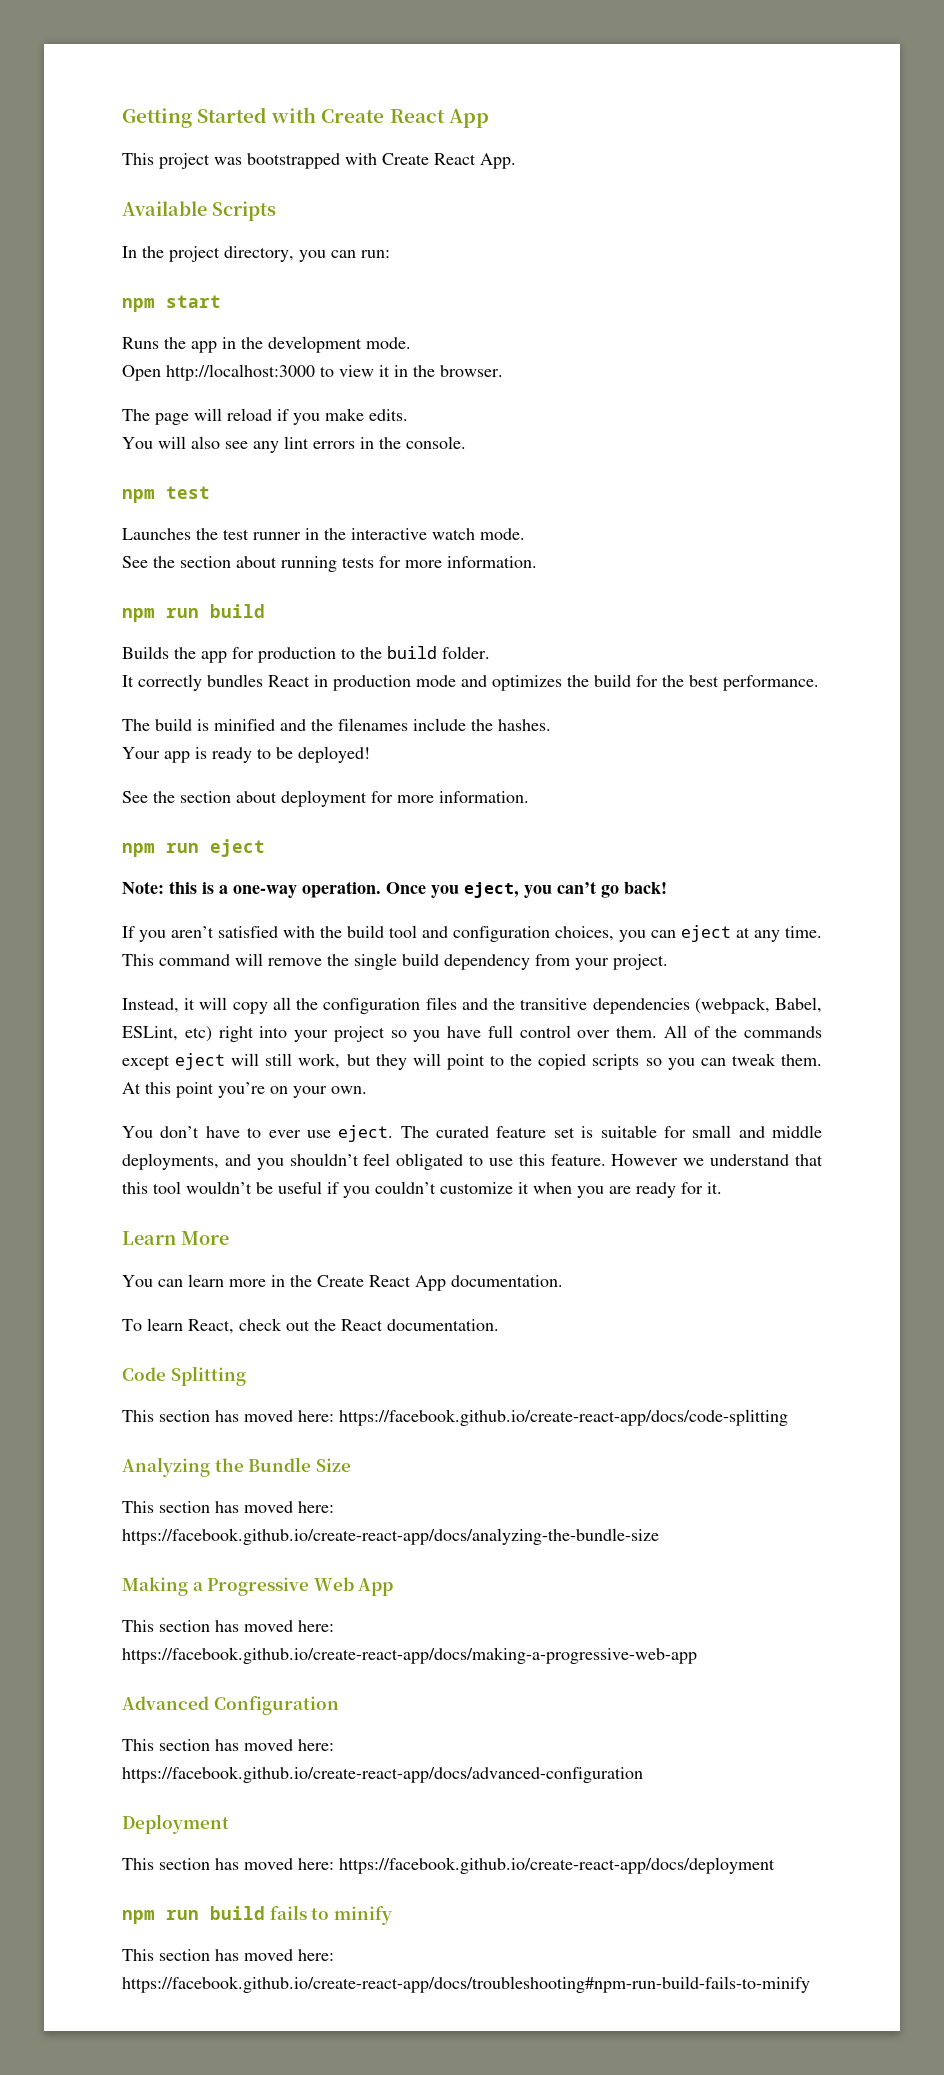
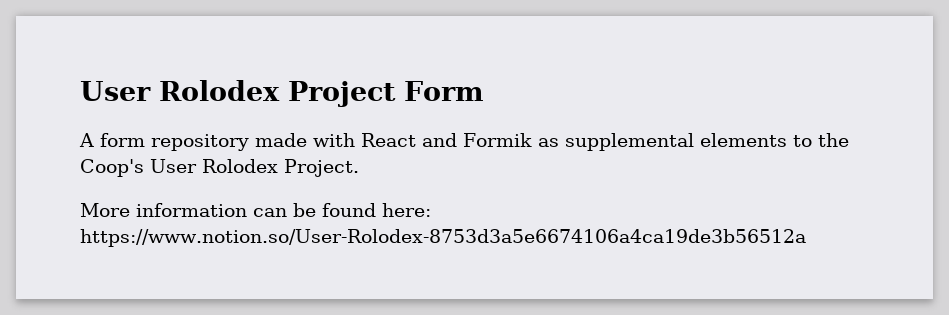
- Getting Started with Create React App
- This project was bootstrapped with Create React App.
- Available Scripts
- In the project directory, you can run:
- npm start
- Runs the app in the development mode.
- Open http://localhost:3000 to view it in the browser.
- The page will reload if you make edits.
- You will also see any lint errors in the console.
- npm test
- Launches the test runner in the interactive watch mode.
- See the section about running tests for more information.
- npm run build
- Builds the app for production to the build folder.
- It correctly bundles React in production mode and optimizes the build for the best performance.
- The build is minified and the filenames include the hashes.
- Your app is ready to be deployed!
- See the section about deployment for more information.
- npm run eject
- Note: this is a one-way operation. Once you eject, you can’t go back!
- If you aren’t satisfied with the build tool and configuration choices, you can eject at any time. This command will remove the single build dependency from your project.
- Instead, it will copy all the configuration files and the transitive dependencies (webpack, Babel, ESLint, etc) right into your project so you have full control over them. All of the commands except eject will still work, but they will point to the copied scripts so you can tweak them. At this point you’re on your own.
- You don’t have to ever use eject. The curated feature set is suitable for small and middle deployments, and you shouldn’t feel obligated to use this feature. However we understand that this tool wouldn’t be useful if you couldn’t customize it when you are ready for it.
- Learn More
- You can learn more in the Create React App documentation.
- To learn React, check out the React documentation.
- Code Splitting
- This section has moved here: https://facebook.github.io/create-react-app/docs/code-splitting
- Analyzing the Bundle Size
- This section has moved here: https://facebook.github.io/create-react-app/docs/analyzing-the-bundle-size
- Making a Progressive Web App
- This section has moved here: https://facebook.github.io/create-react-app/docs/making-a-progressive-web-app
- Advanced Configuration
- This section has moved here: https://facebook.github.io/create-react-app/docs/advanced-configuration
- Deployment
- This section has moved here: https://facebook.github.io/create-react-app/docs/deployment
- npm run build fails to minify
- This section has moved here: https://facebook.github.io/create-react-app/docs/troubleshooting#npm-run-build-fails-to-minify
+ User Rolodex Project Form
+ A form repository made with React and Formik as supplemental elements to the Coop's User Rolodex Project.
+ More information can be found here: https://www.notion.so/User-Rolodex-8753d3a5e6674106a4ca19de3b56512a

